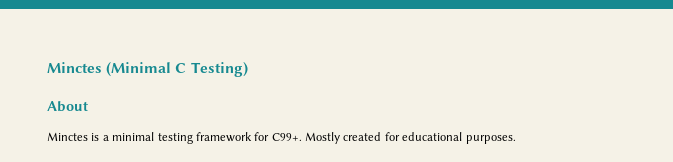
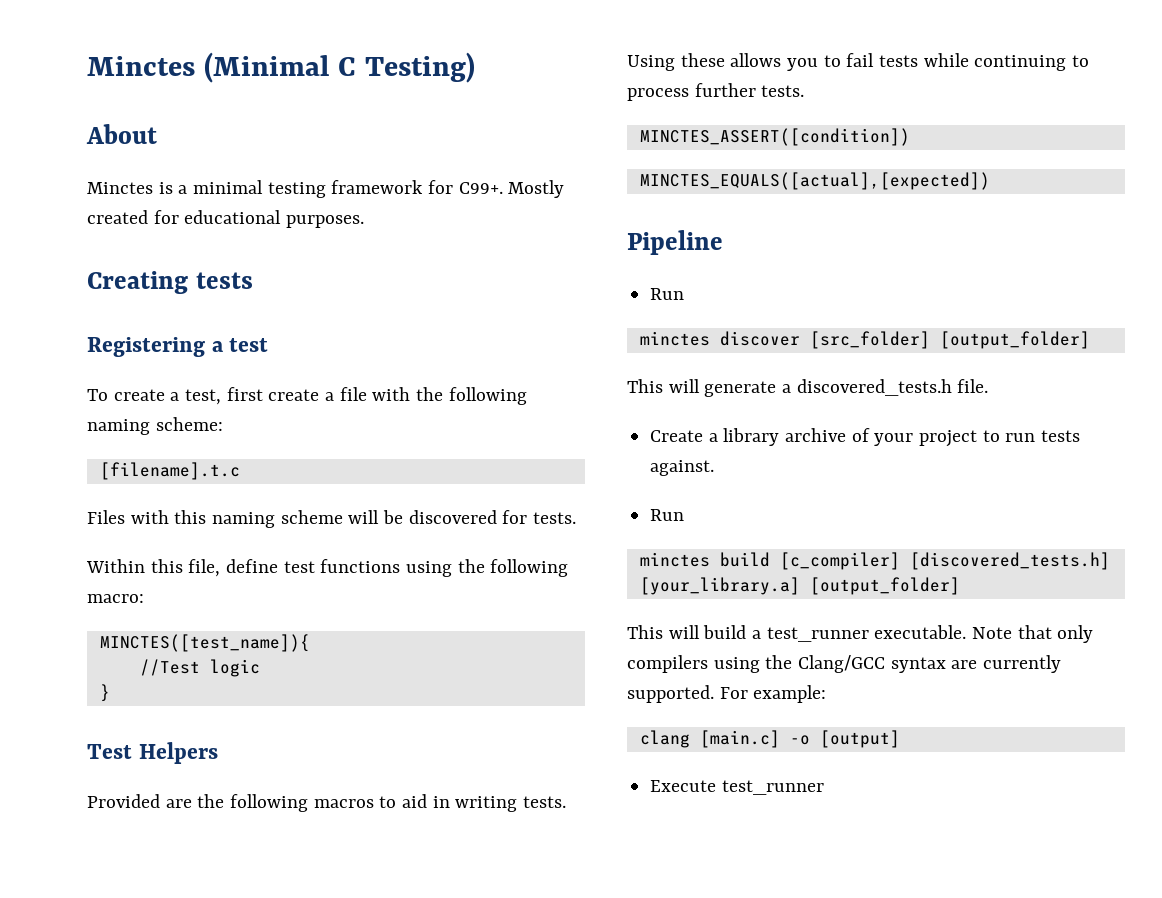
+ Creating tests
+ Registering a test
+ To create a test, first create a file with the following naming scheme:
+ [filename].t.c
+ Files with this naming scheme will be discovered for tests.
+ Within this file, define test functions using the following macro:
+ MINCTES([test_name]){
+ //Test logic
+ }
+ Test Helpers
+ Provided are the following macros to aid in writing tests. Using these allows you to fail tests while continuing to process further tests.
+ MINCTES_ASSERT([condition])
+ MINCTES_EQUALS([actual],[expected])
+ Pipeline
+ Run
+ minctes discover [src_folder] [output_folder]
+ This will generate a discovered_tests.h file.
+ Create a library archive of your project to run tests against.
+ Run
+ minctes build [c_compiler] [discovered_tests.h] [your_library.a] [output_folder]
+ This will build a test_runner executable. Note that only compilers using the Clang/GCC syntax are currently supported. For example:
+ clang [main.c] -o [output]
+ Execute test_runner

